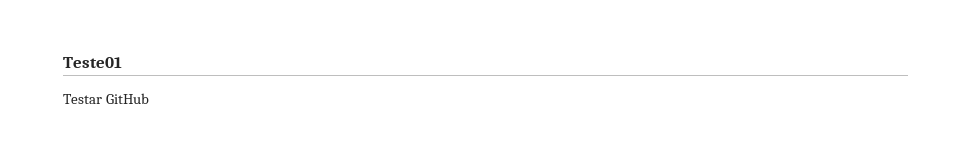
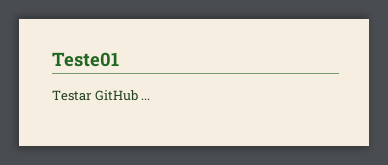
- Testar GitHub
+ Testar GitHub ...

